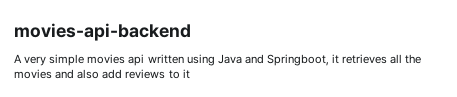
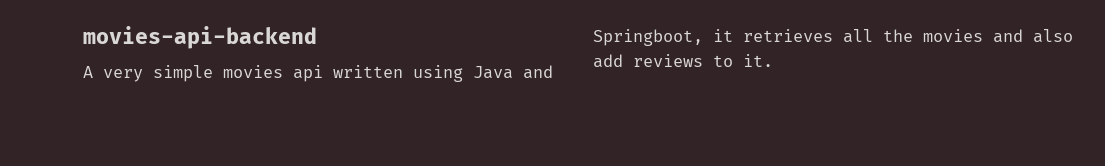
- A very simple movies api written using Java and Springboot, it retrieves all the movies and also add reviews to it
+ A very simple movies api written using Java and Springboot, it retrieves all the movies and also add reviews to it.

